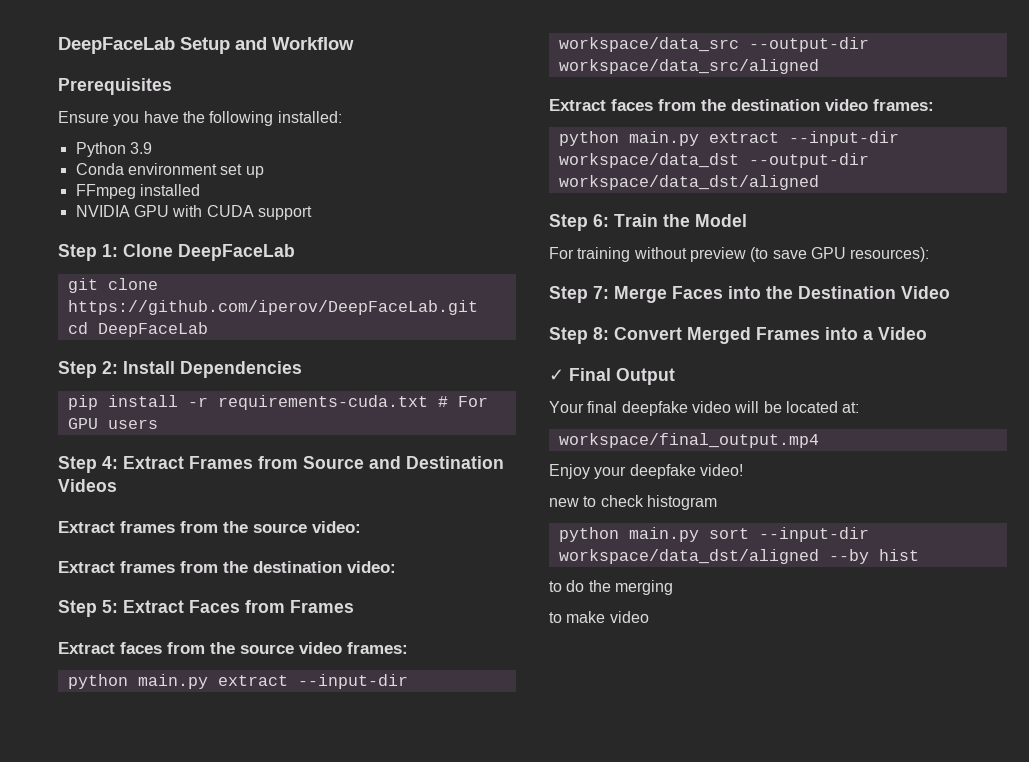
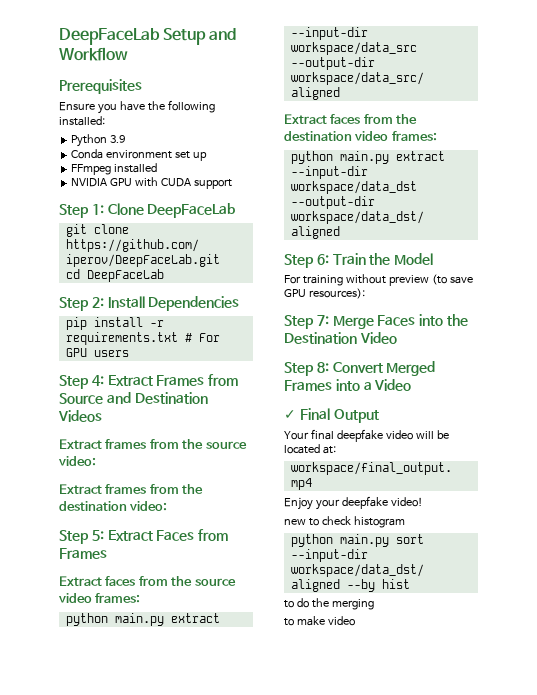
- pip install -r requirements-cuda.txt # For GPU users
+ pip install -r requirements.txt # For GPU users

